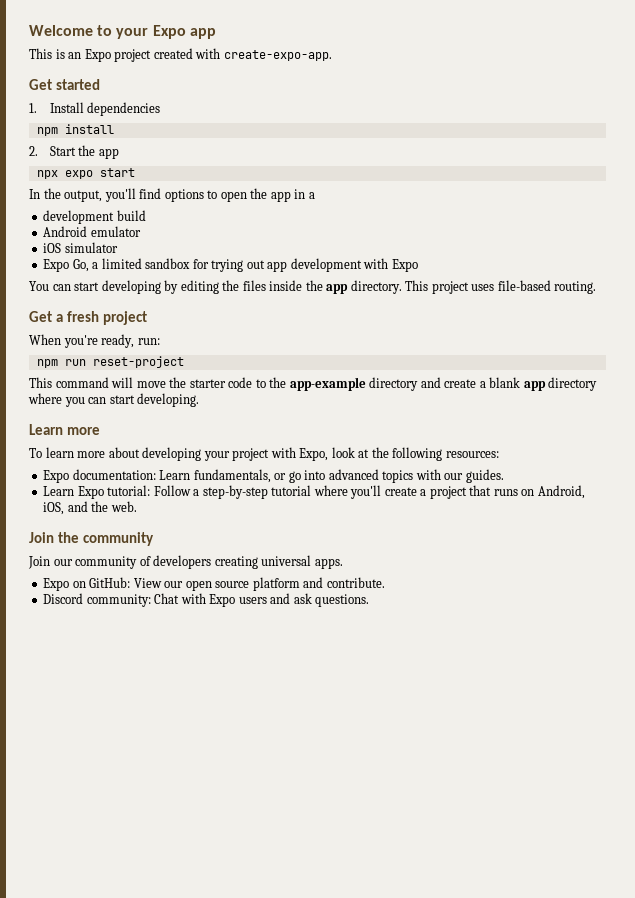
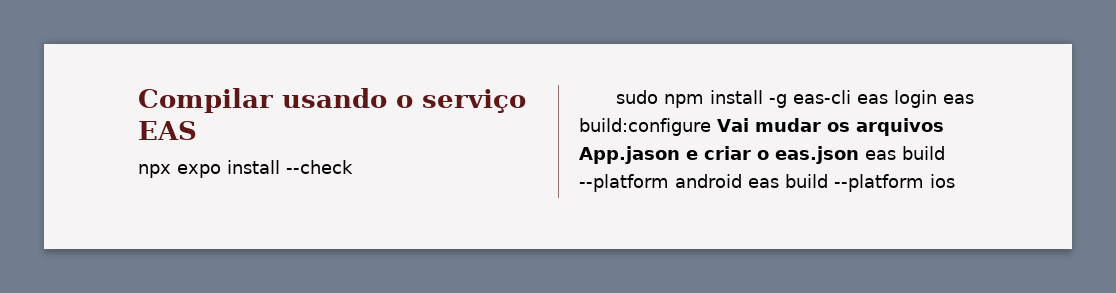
- Welcome to your Expo app
- This is an Expo project created with create-expo-app.
- Get started
- 1. Install dependencies
- npm install
- 2. Start the app
- npx expo start
- In the output, you'll find options to open the app in a
- development build
- Android emulator
- iOS simulator
- Expo Go, a limited sandbox for trying out app development with Expo
- You can start developing by editing the files inside the app directory. This project uses file-based routing.
- Get a fresh project
- When you're ready, run:
- npm run reset-project
- This command will move the starter code to the app-example directory and create a blank app directory where you can start developing.
- Learn more
- To learn more about developing your project with Expo, look at the following resources:
- Expo documentation: Learn fundamentals, or go into advanced topics with our guides.
- Learn Expo tutorial: Follow a step-by-step tutorial where you'll create a project that runs on Android, iOS, and the web.
- Join the community
- Join our community of developers creating universal apps.
- Expo on GitHub: View our open source platform and contribute.
- Discord community: Chat with Expo users and ask questions.
+ Compilar usando o serviço EAS
+ npx expo install --check
+ sudo npm install -g eas-cli eas login eas build:configure Vai mudar os arquivos App.jason e criar o eas.json eas build --platform android eas build --platform ios

